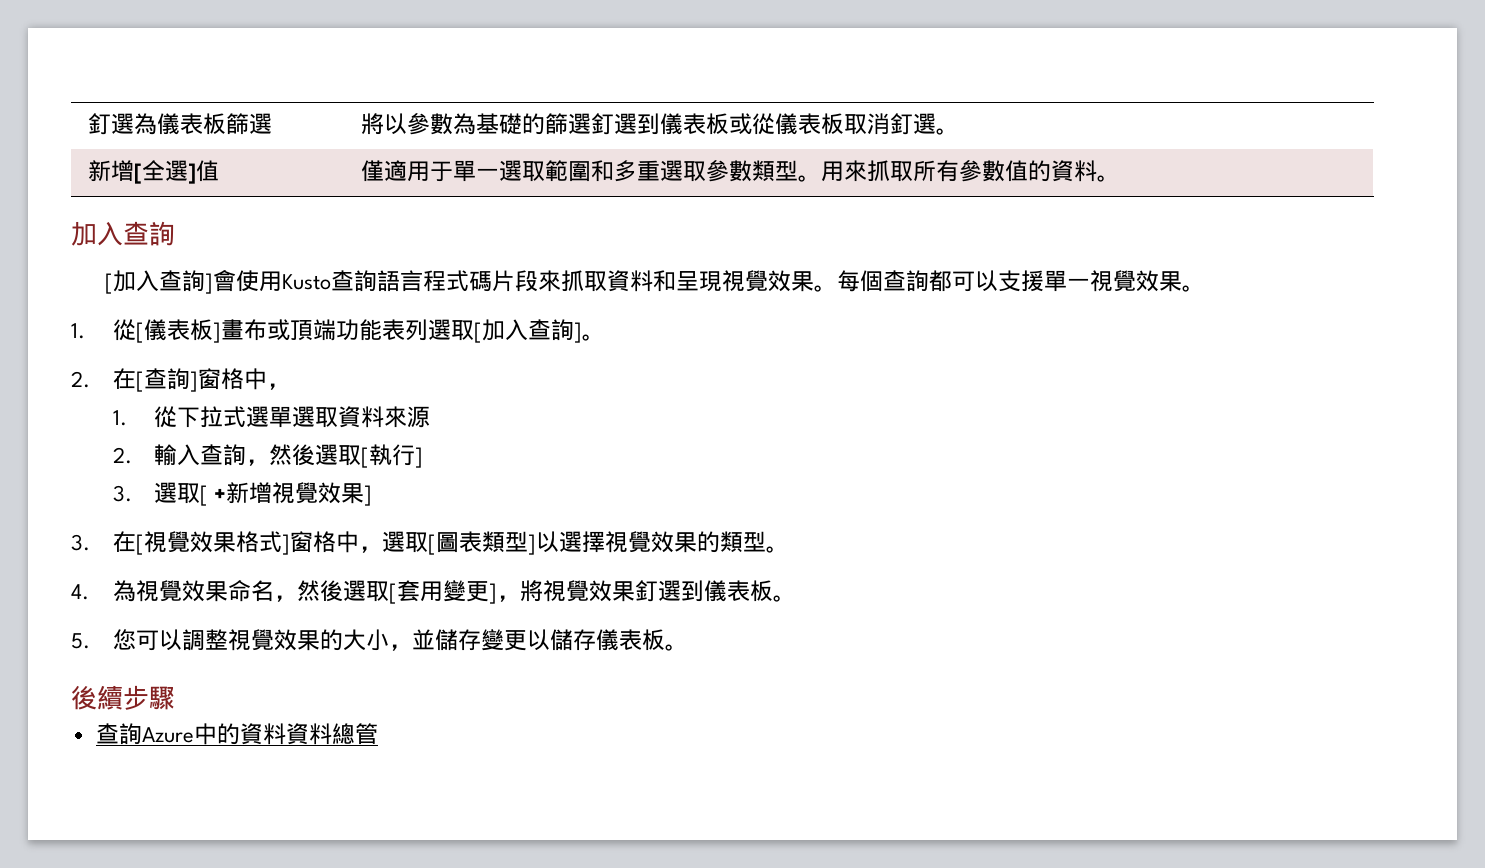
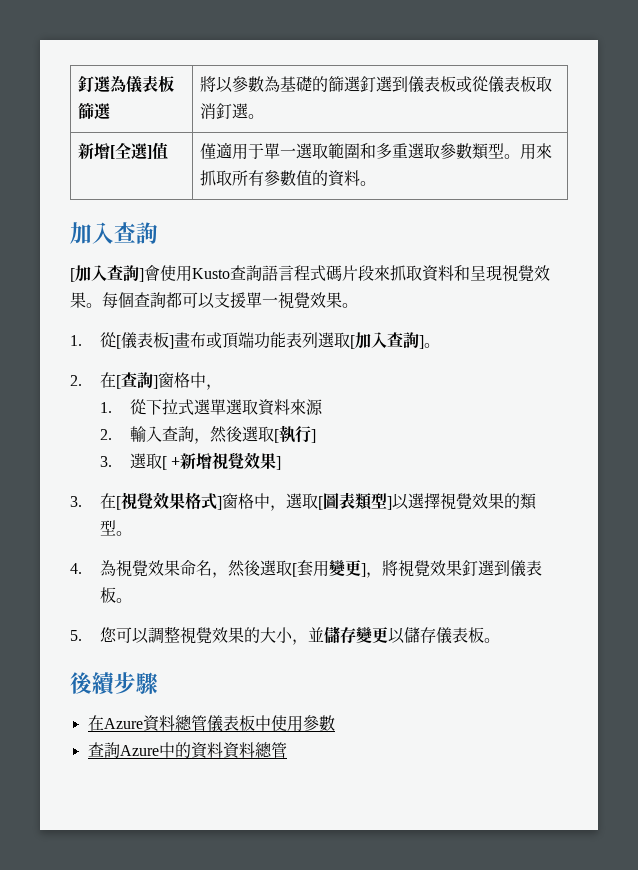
+ 在Azure資料總管儀表板中使用參數

